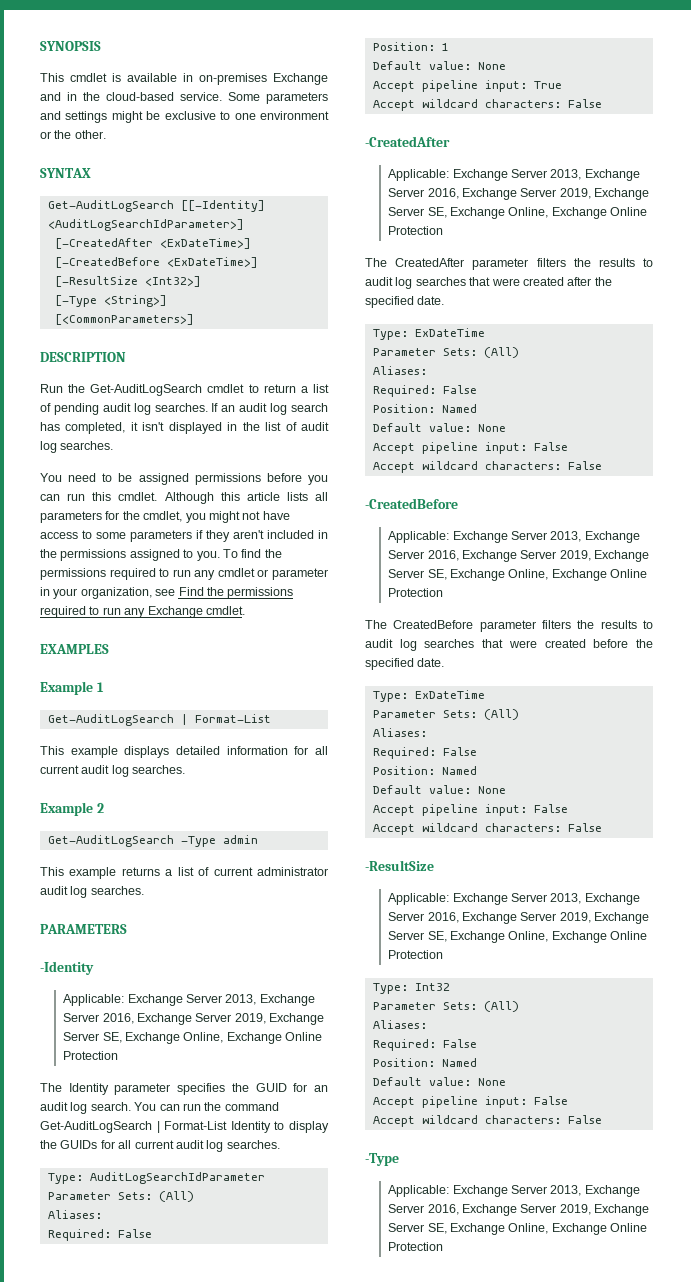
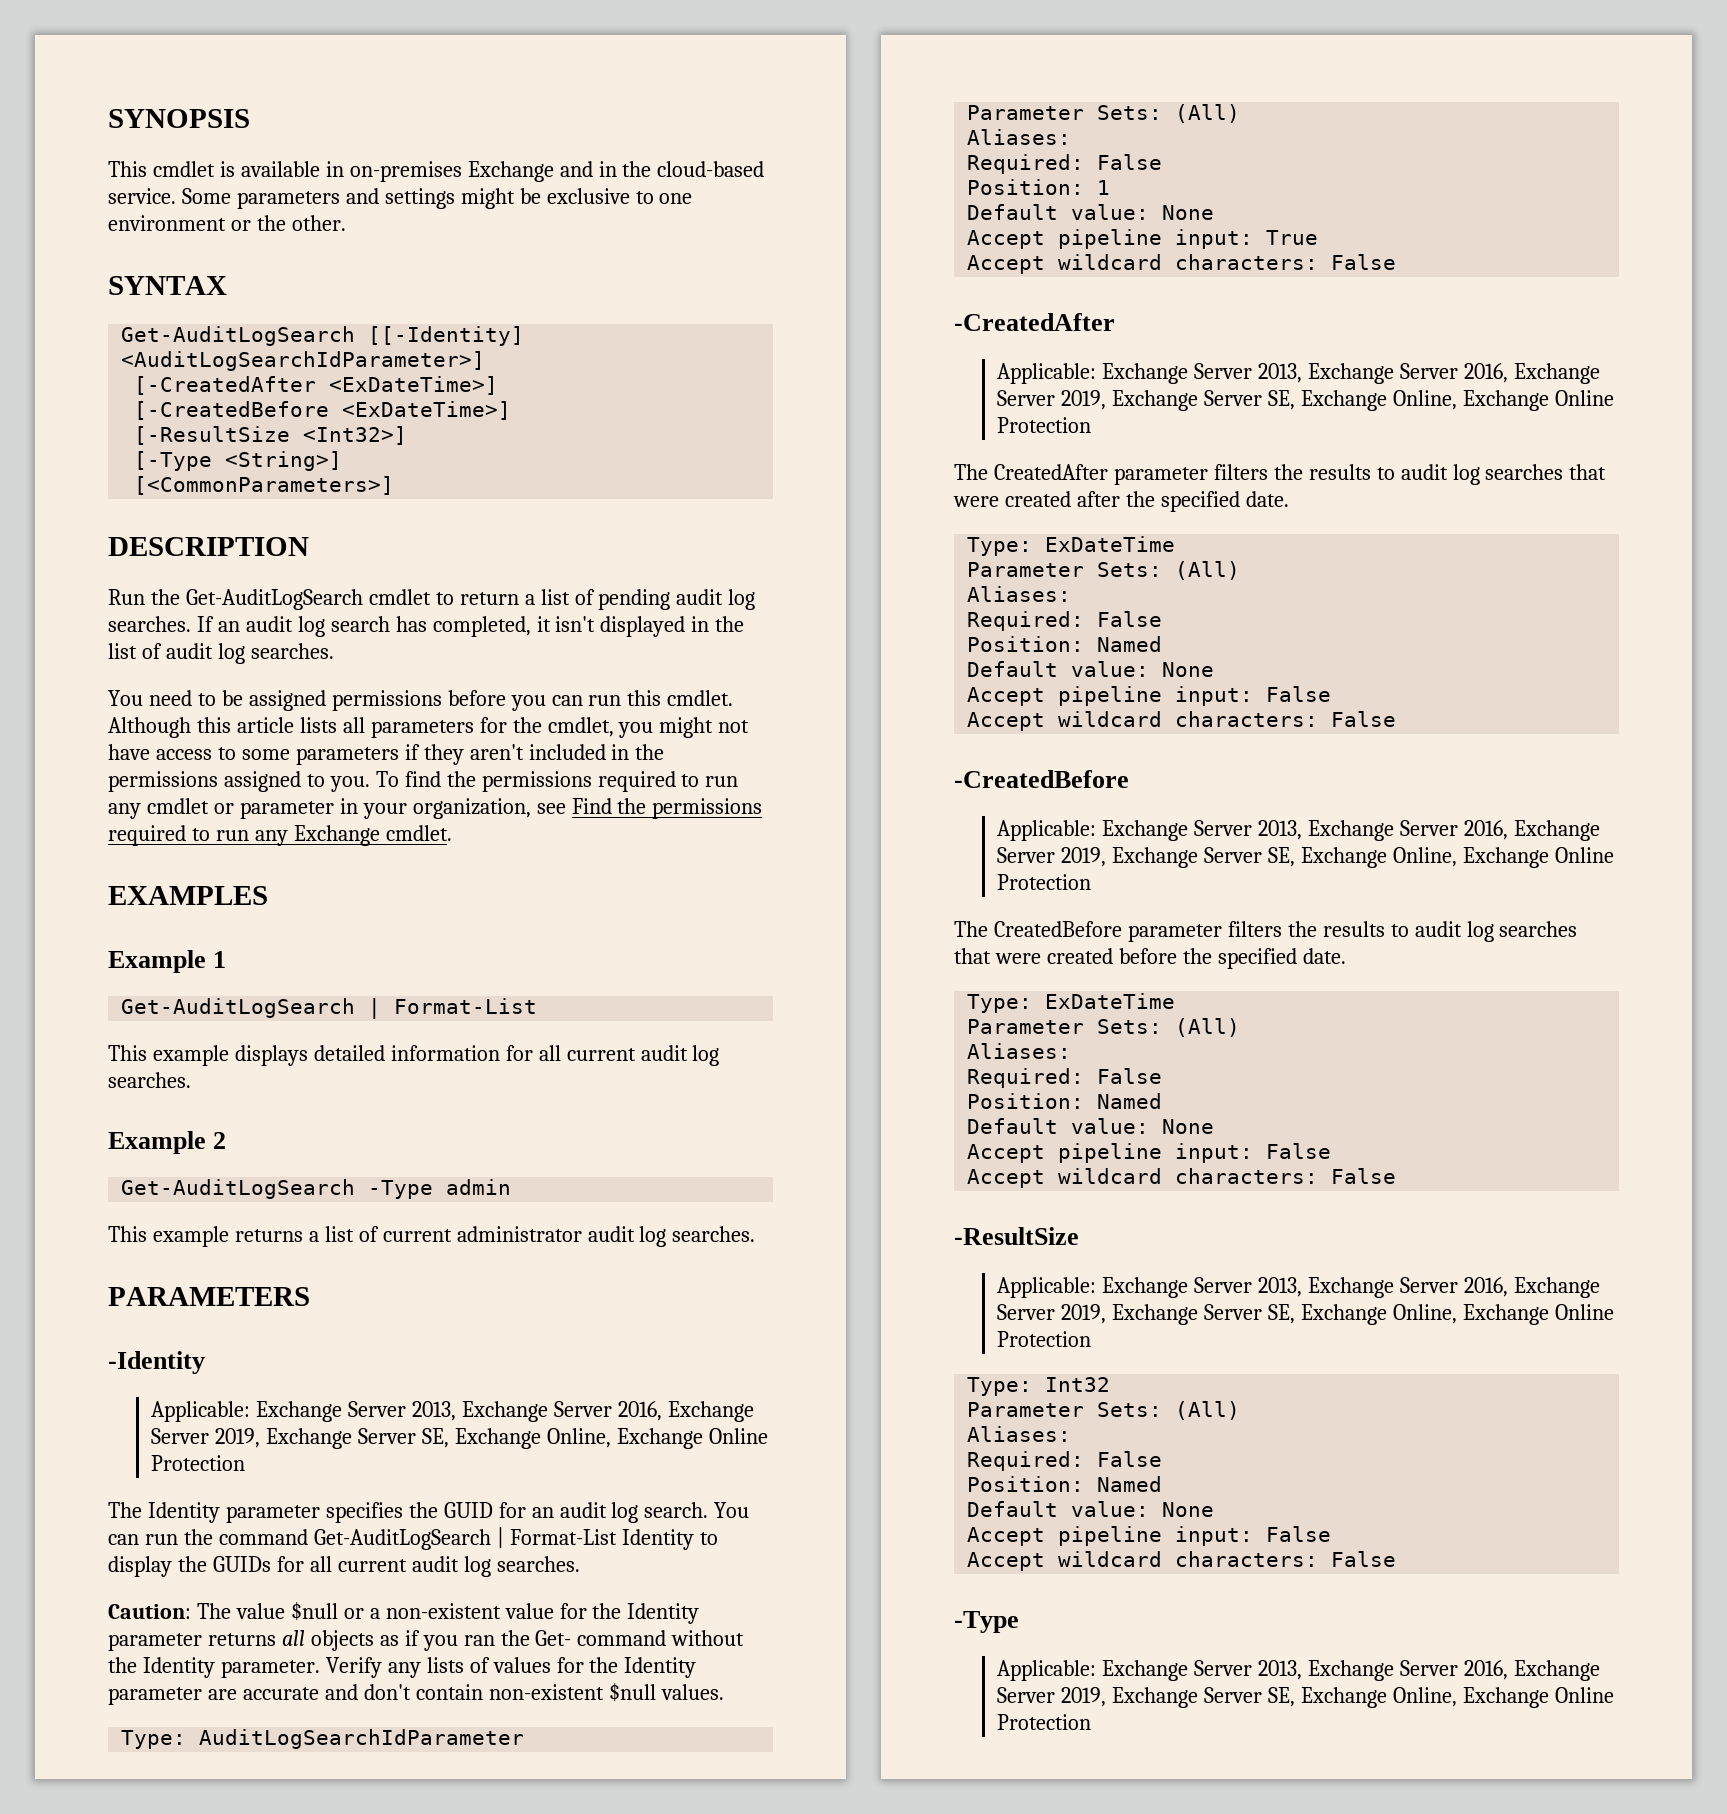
+ Caution: The value $null or a non-existent value for the Identity parameter returns all objects as if you ran the Get- command without the Identity parameter. Verify any lists of values for the Identity parameter are accurate and don't contain non-existent $null values.

